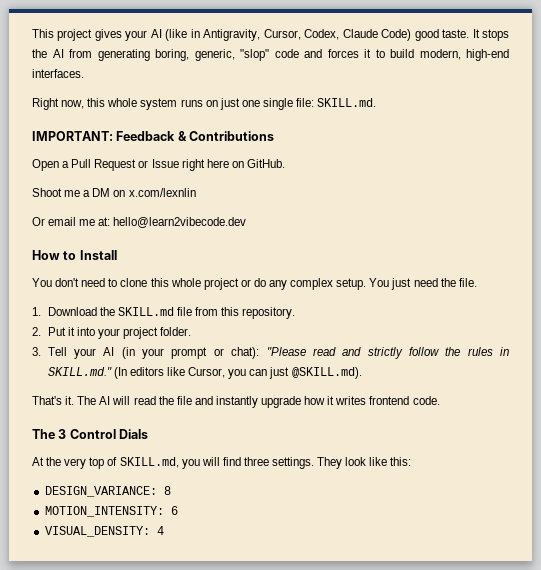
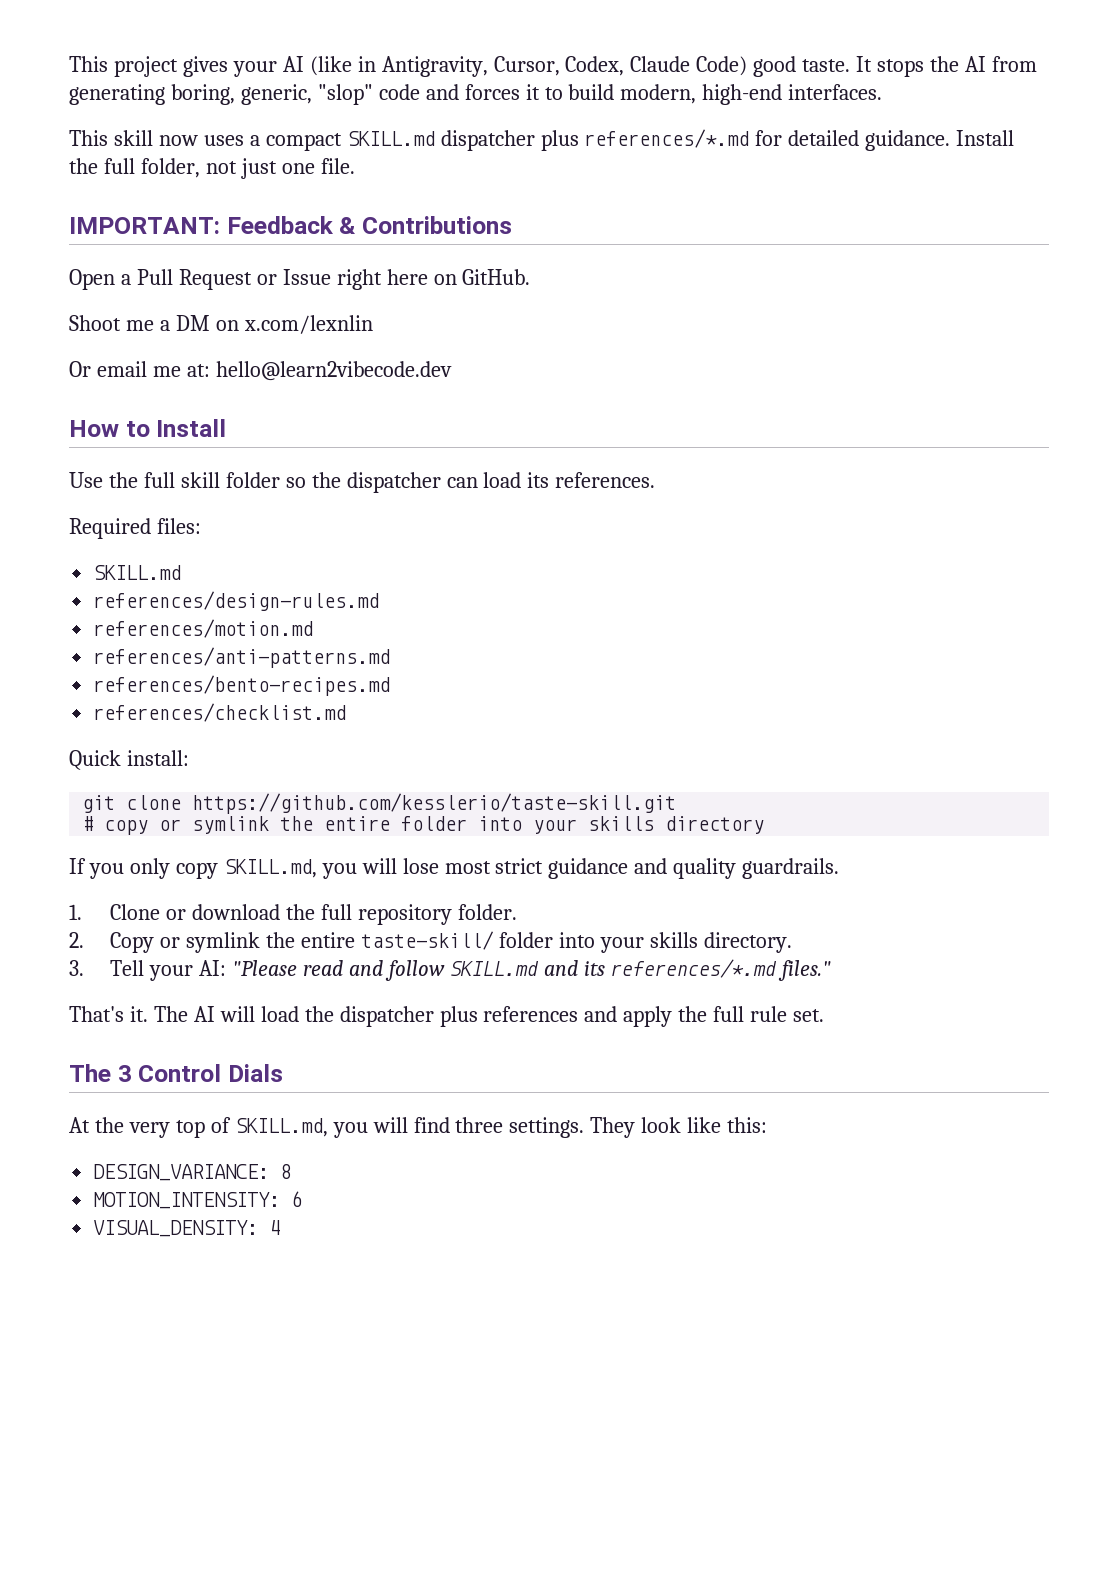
- Right now, this whole system runs on just one single file: SKILL.md.
+ This skill now uses a compact SKILL.md dispatcher plus references/*.md for detailed guidance. Install the full folder, not just one file.
- You don't need to clone this whole project or do any complex setup. You just need the file.
- 1. Download the SKILL.md file from this repository.
- 2. Put it into your project folder.
- 3. Tell your AI (in your prompt or chat): "Please read and strictly follow the rules in SKILL.md." (In editors like Cursor, you can just @SKILL.md).
+ Use the full skill folder so the dispatcher can load its references.
+ Required files:
+ SKILL.md
+ references/design-rules.md
+ references/motion.md
+ references/anti-patterns.md
+ references/bento-recipes.md
+ references/checklist.md
+ Quick install:
+ git clone https://github.com/kesslerio/taste-skill.git
+ # copy or symlink the entire folder into your skills directory
+ If you only copy SKILL.md, you will lose most strict guidance and quality guardrails.
+ 1. Clone or download the full repository folder.
+ 2. Copy or symlink the entire taste-skill/ folder into your skills directory.
+ 3. Tell your AI: "Please read and follow SKILL.md and its references/*.md files."
- The AI will read the file and instantly upgrade how it writes frontend code.
+ The AI will load the dispatcher plus references and apply the full rule set.

